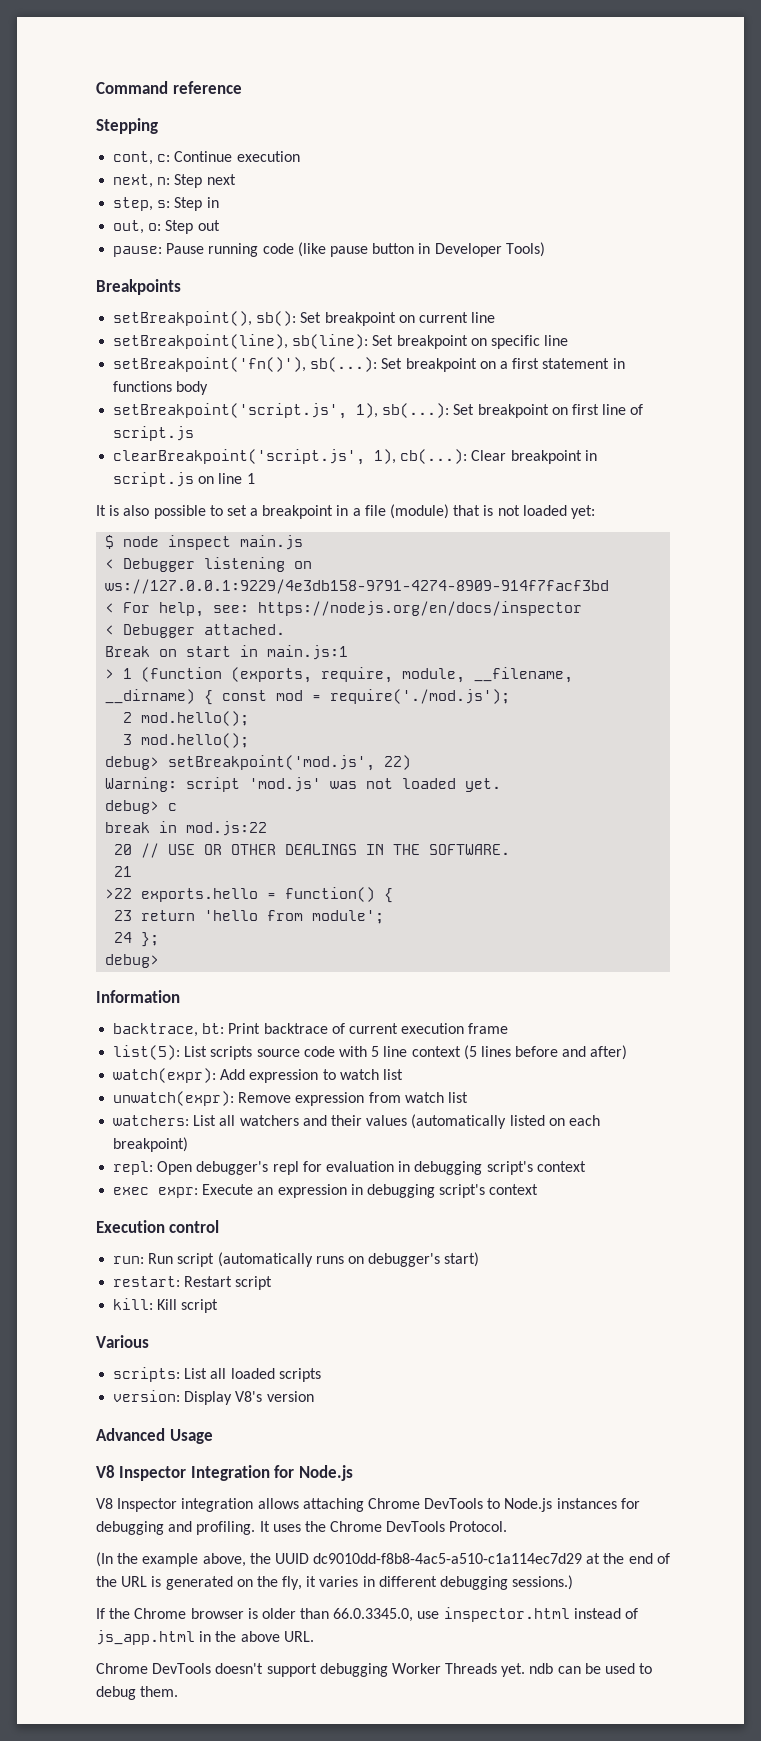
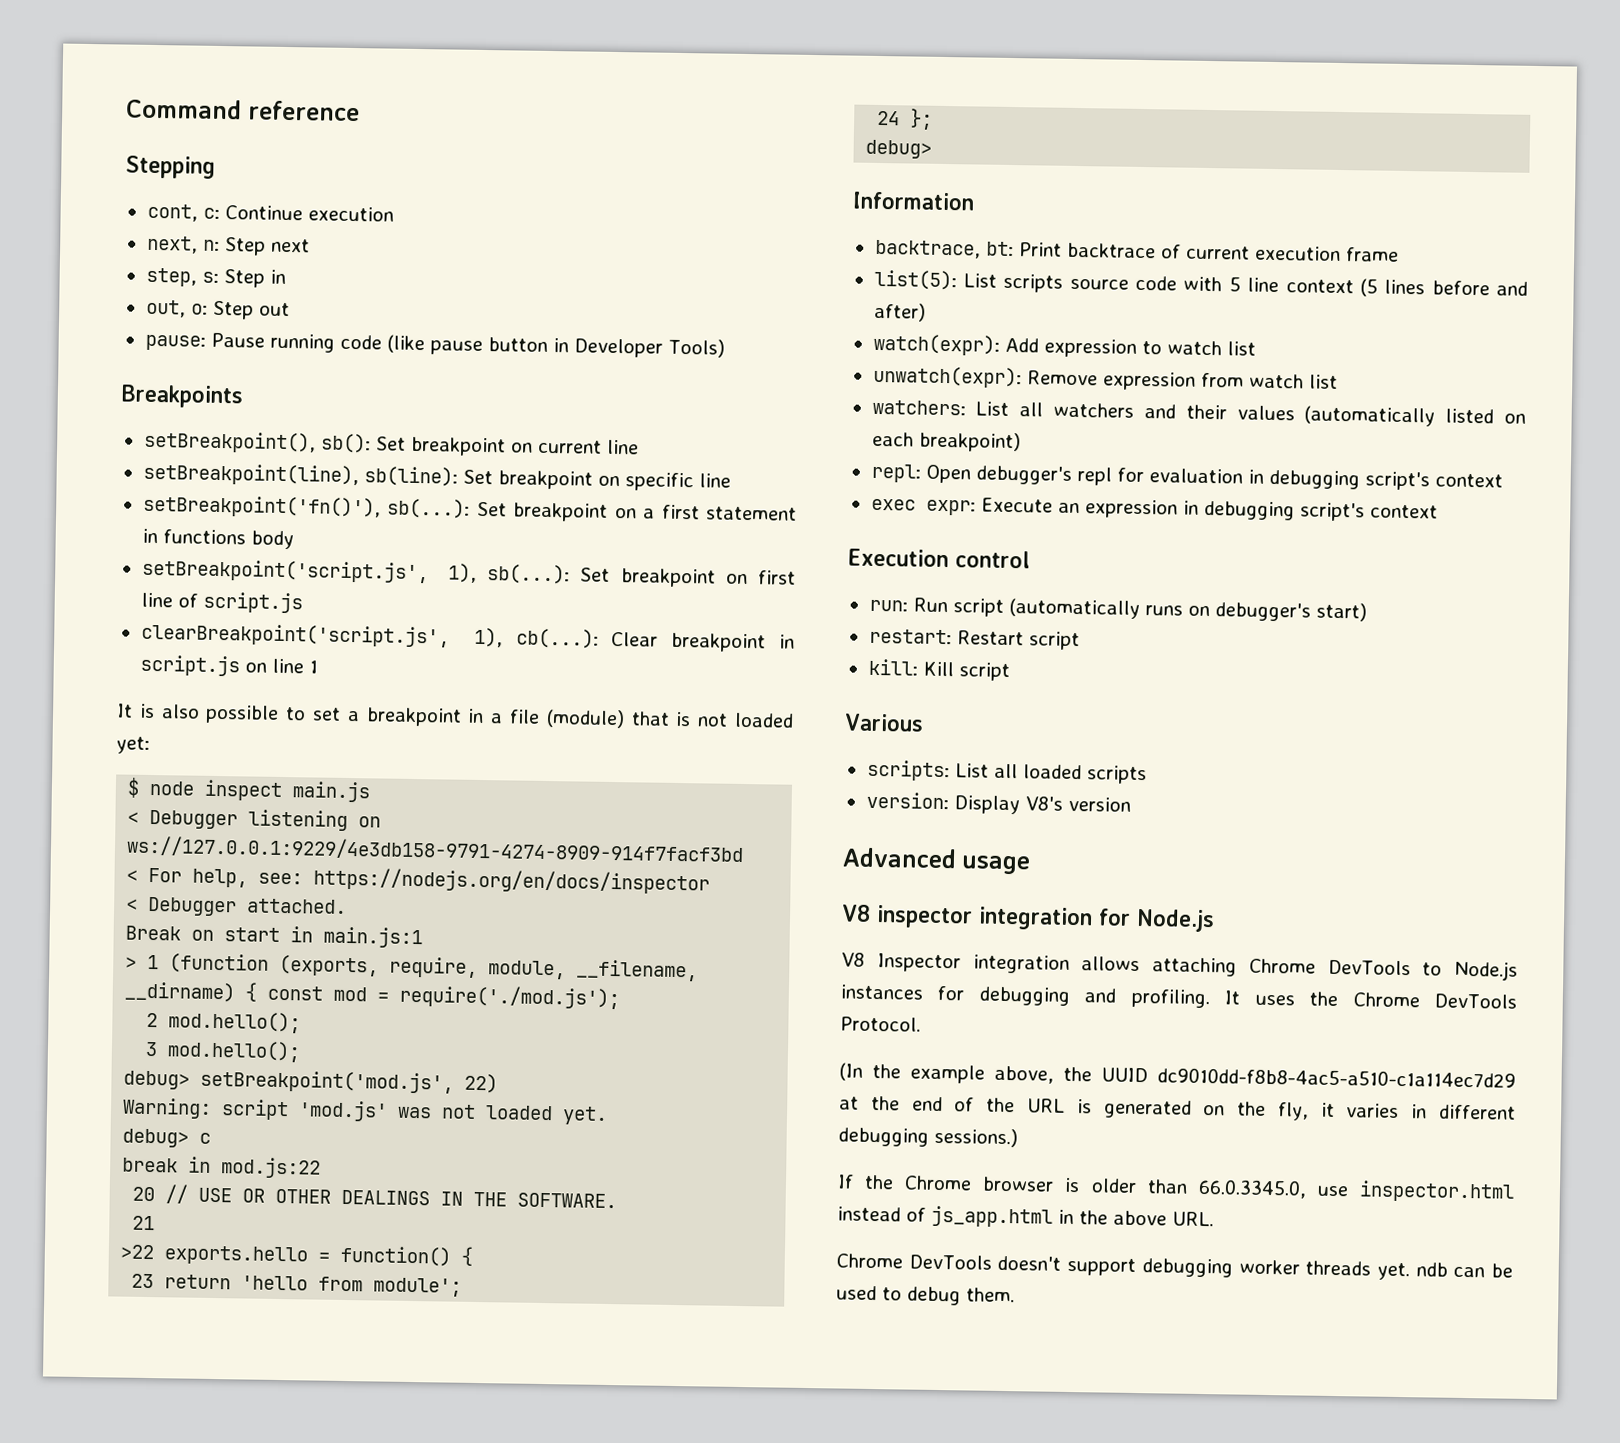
- Advanced Usage
- V8 Inspector Integration for Node.js
+ Advanced usage
+ V8 inspector integration for Node.js
- Chrome DevTools doesn't support debugging Worker Threads yet. ndb can be used to debug them.
+ Chrome DevTools doesn't support debugging worker threads yet. ndb can be used to debug them.

